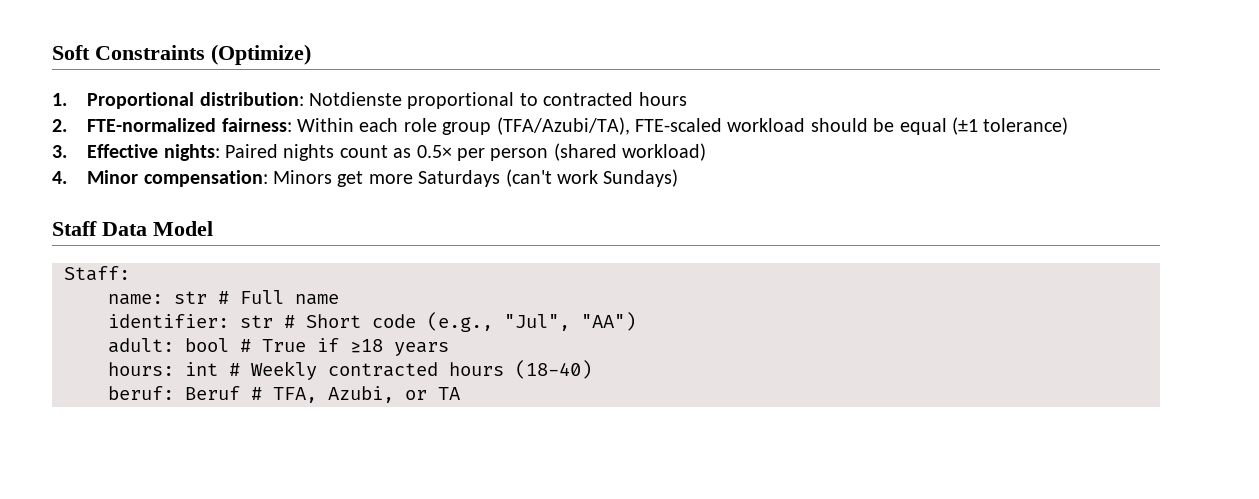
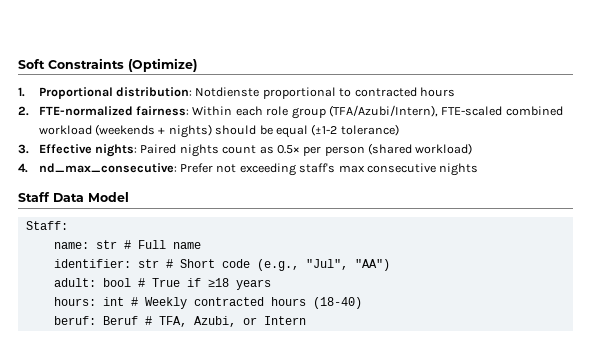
- 2. FTE-normalized fairness: Within each role group (TFA/Azubi/TA), FTE-scaled workload should be equal (±1 tolerance)
+ 2. FTE-normalized fairness: Within each role group (TFA/Azubi/Intern), FTE-scaled combined workload (weekends + nights) should be equal (±1-2 tolerance)
- 4. Minor compensation: Minors get more Saturdays (can't work Sundays)
+ 4. nd_max_consecutive: Prefer not exceeding staff's max consecutive nights
- beruf: Beruf # TFA, Azubi, or TA
+ beruf: Beruf # TFA, Azubi, or Intern

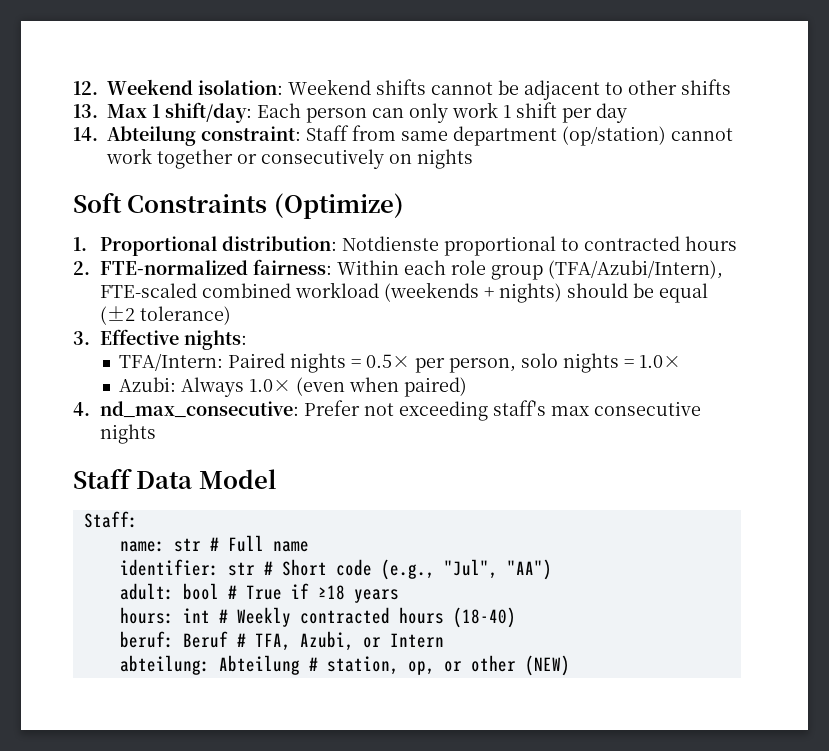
+ 12. Weekend isolation: Weekend shifts cannot be adjacent to other shifts
+ 13. Max 1 shift/day: Each person can only work 1 shift per day
+ 14. Abteilung constraint: Staff from same department (op/station) cannot work together or consecutively on nights
- 2. FTE-normalized fairness: Within each role group (TFA/Azubi/Intern), FTE-scaled combined workload (weekends + nights) should be equal (±1-2 tolerance)
+ 2. FTE-normalized fairness: Within each role group (TFA/Azubi/Intern), FTE-scaled combined workload (weekends + nights) should be equal (±2 tolerance)
- 3. Effective nights: Paired nights count as 0.5× per person (shared workload)
+ 3. Effective nights:
+ TFA/Intern: Paired nights = 0.5× per person, solo nights = 1.0×
+ Azubi: Always 1.0× (even when paired)
+ abteilung: Abteilung # station, op, or other (NEW)

